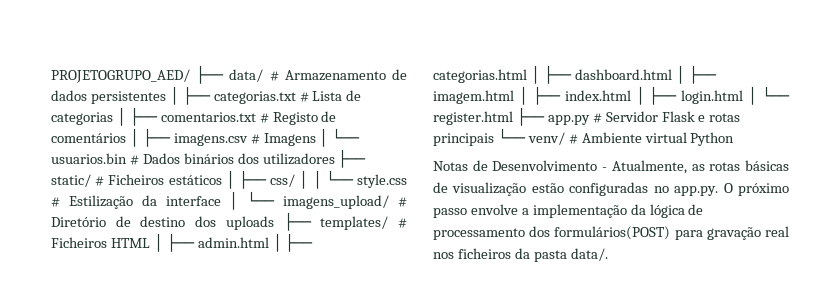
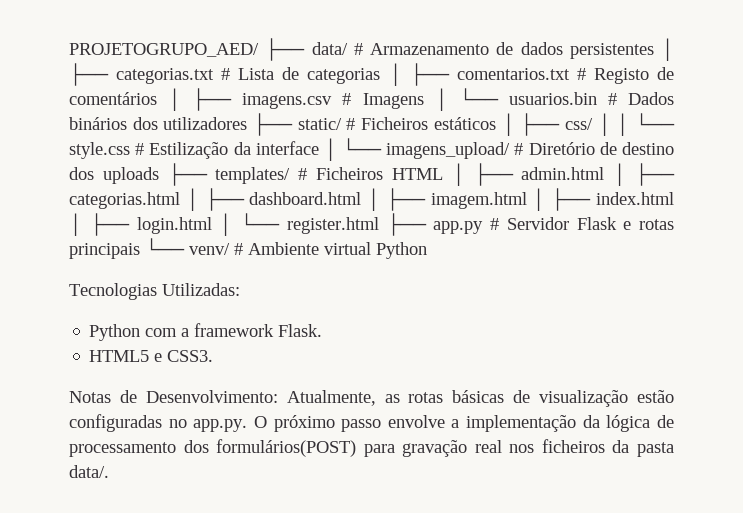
+ Tecnologias Utilizadas:
+ Python com a framework Flask.
+ HTML5 e CSS3.
- Notas de Desenvolvimento - Atualmente, as rotas básicas de visualização estão configuradas no app.py. O próximo passo envolve a implementação da lógica de processamento dos formulários(POST) para gravação real nos ficheiros da pasta data/.
+ Notas de Desenvolvimento: Atualmente, as rotas básicas de visualização estão configuradas no app.py. O próximo passo envolve a implementação da lógica de processamento dos formulários(POST) para gravação real nos ficheiros da pasta data/.

